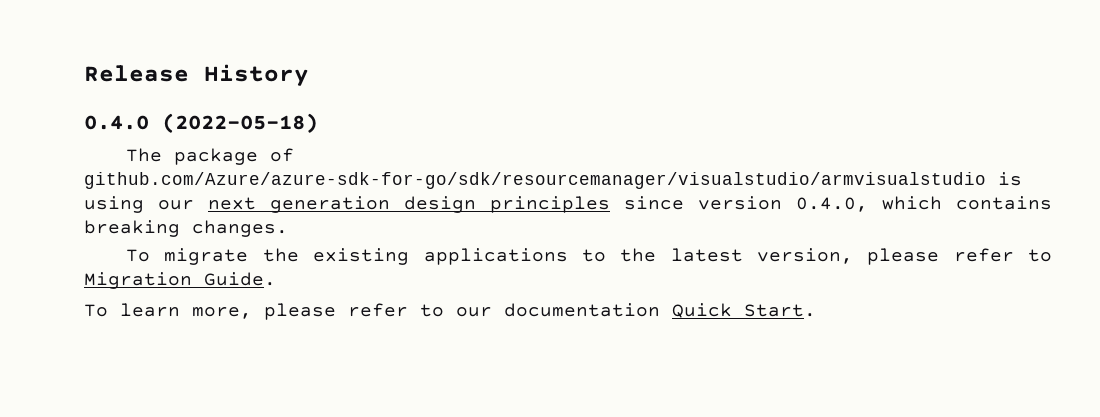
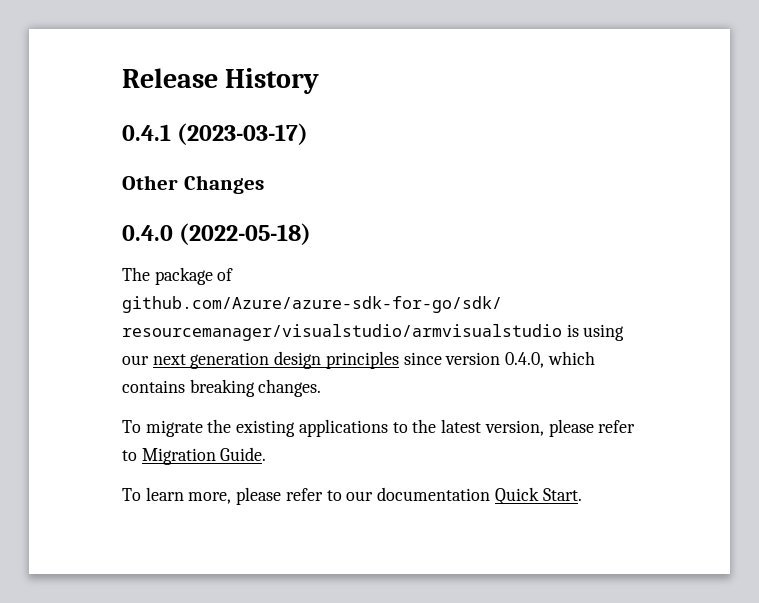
+ 0.4.1 (2023-03-17)
+ Other Changes

